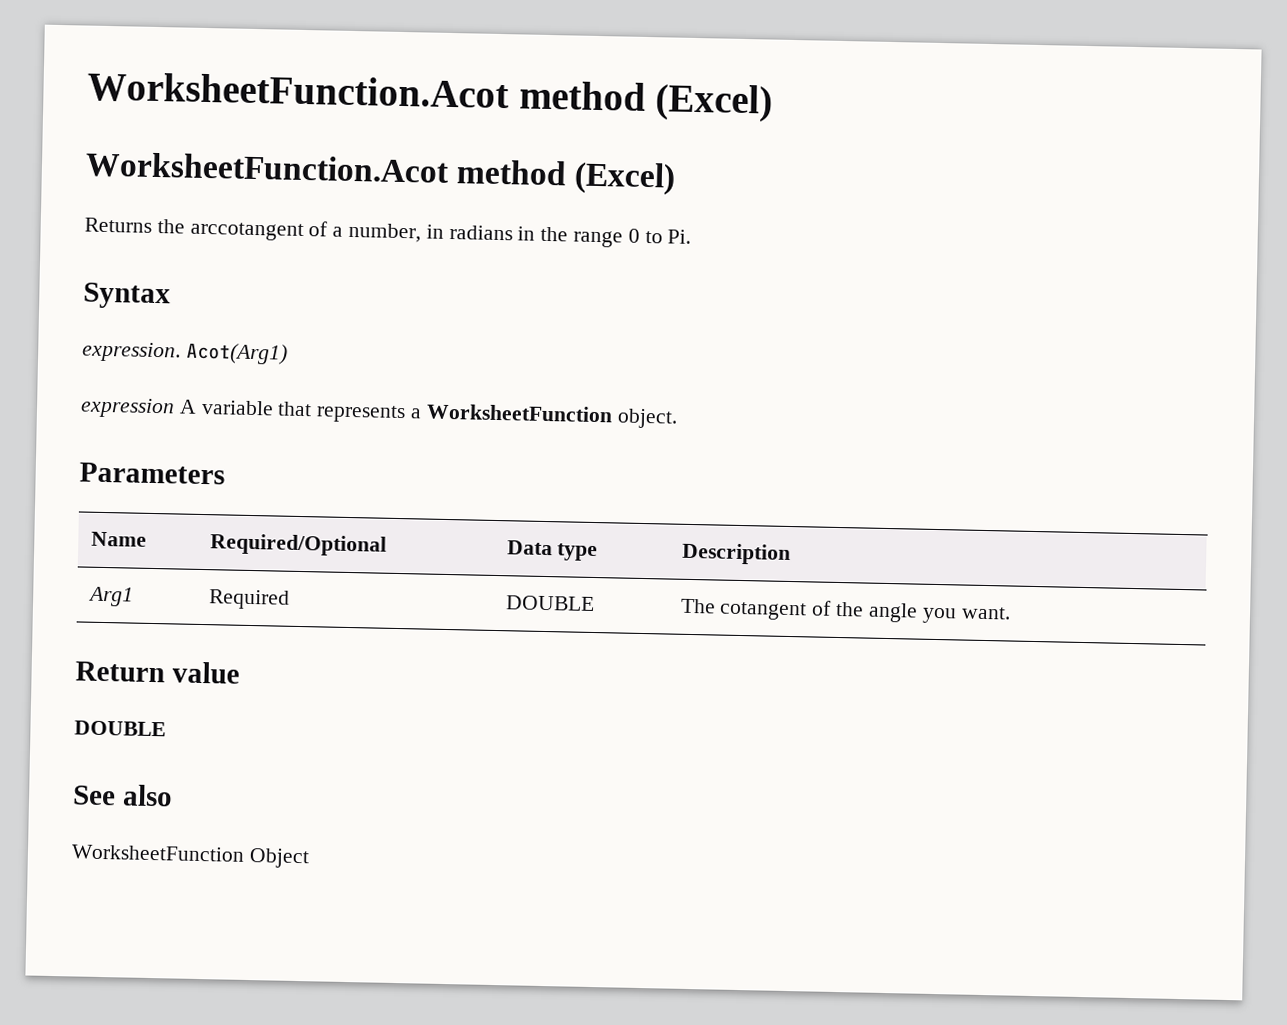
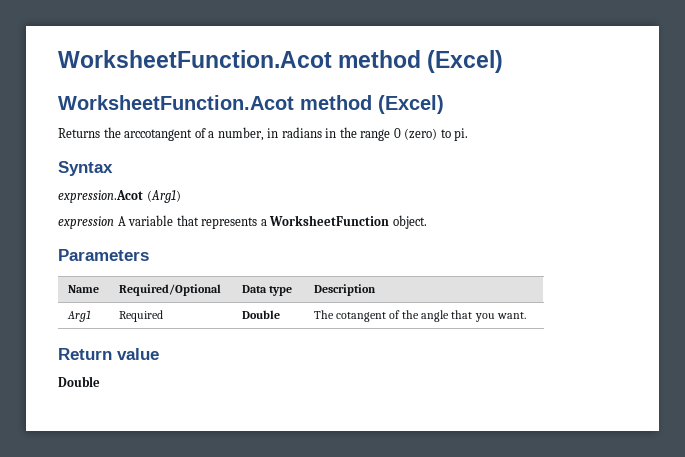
- Returns the arccotangent of a number, in radians in the range 0 to Pi.
+ Returns the arccotangent of a number, in radians in the range 0 (zero) to pi.
- expression. Acot(Arg1)
+ expression.Acot (Arg1)
- Arg1 | Required | DOUBLE | The cotangent of the angle you want.
+ Arg1 | Required | Double | The cotangent of the angle that you want.
  Return value
- DOUBLE
- See also
- WorksheetFunction Object
+ Double

